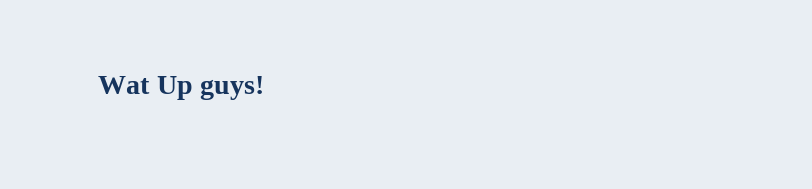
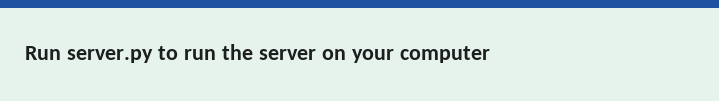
- Wat Up guys!
+ Run server.py to run the server on your computer

